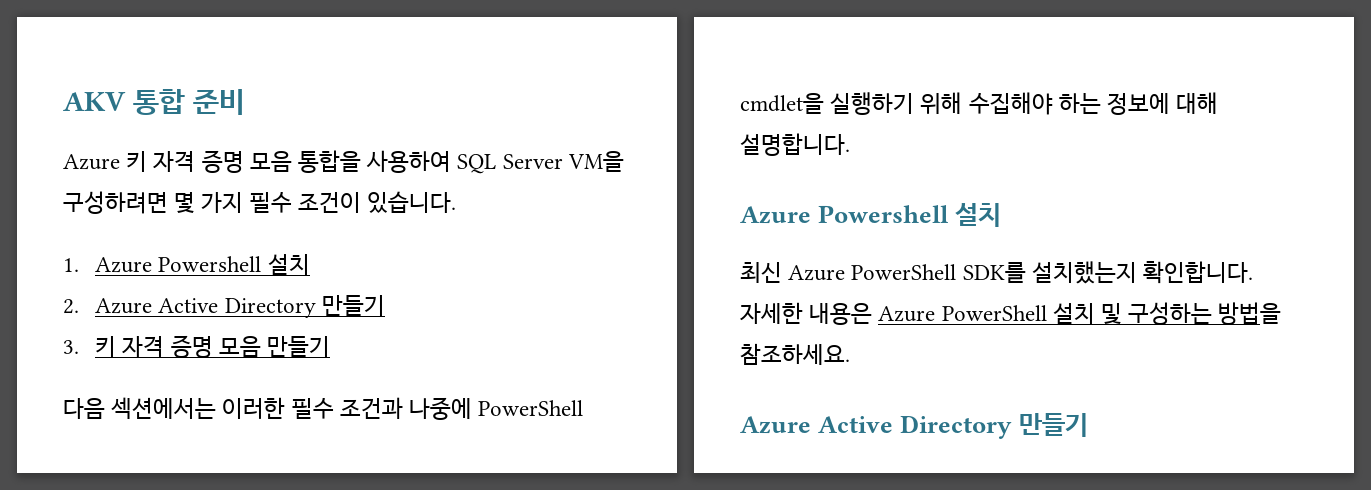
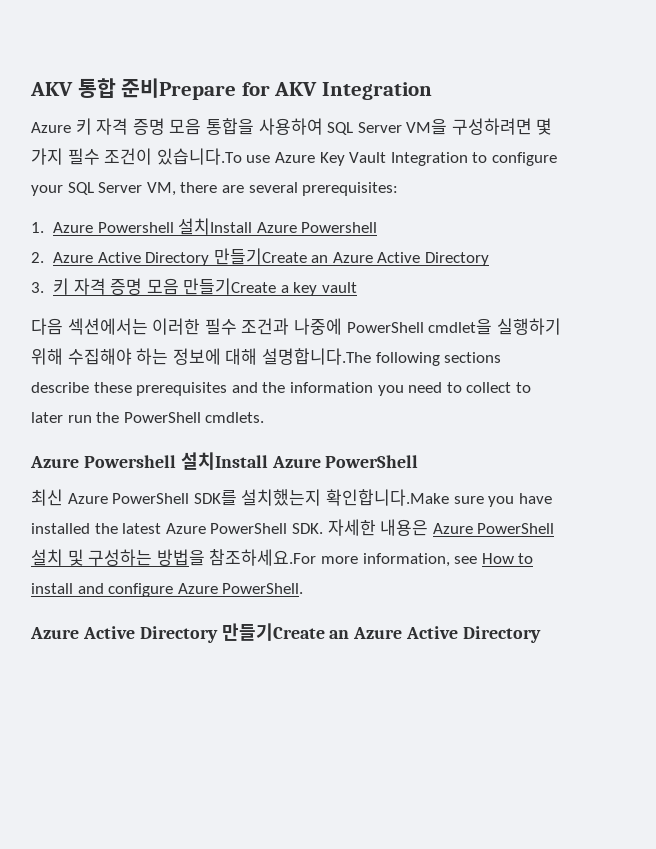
- AKV 통합 준비
+ AKV 통합 준비Prepare for AKV Integration
- Azure 키 자격 증명 모음 통합을 사용하여 SQL Server VM을 구성하려면 몇 가지 필수 조건이 있습니다.
+ Azure 키 자격 증명 모음 통합을 사용하여 SQL Server VM을 구성하려면 몇 가지 필수 조건이 있습니다.To use Azure Key Vault Integration to configure your SQL Server VM, there are several prerequisites:
- 1. Azure Powershell 설치
+ 1. Azure Powershell 설치Install Azure Powershell
- 2. Azure Active Directory 만들기
+ 2. Azure Active Directory 만들기Create an Azure Active Directory
- 3. 키 자격 증명 모음 만들기
+ 3. 키 자격 증명 모음 만들기Create a key vault
- 다음 섹션에서는 이러한 필수 조건과 나중에 PowerShell cmdlet을 실행하기 위해 수집해야 하는 정보에 대해 설명합니다.
- Azure Powershell 설치
+ 다음 섹션에서는 이러한 필수 조건과 나중에 PowerShell cmdlet을 실행하기 위해 수집해야 하는 정보에 대해 설명합니다.The following sections describe these prerequisites and the information you need to collect to later run the PowerShell cmdlets.
+ Azure Powershell 설치Install Azure PowerShell
- 최신 Azure PowerShell SDK를 설치했는지 확인합니다. 자세한 내용은 Azure PowerShell 설치 및 구성하는 방법을 참조하세요.
- Azure Active Directory 만들기
+ 최신 Azure PowerShell SDK를 설치했는지 확인합니다.Make sure you have installed the latest Azure PowerShell SDK. 자세한 내용은 Azure PowerShell 설치 및 구성하는 방법을 참조하세요.For more information, see How to install and configure Azure PowerShell.
+ Azure Active Directory 만들기Create an Azure Active Directory

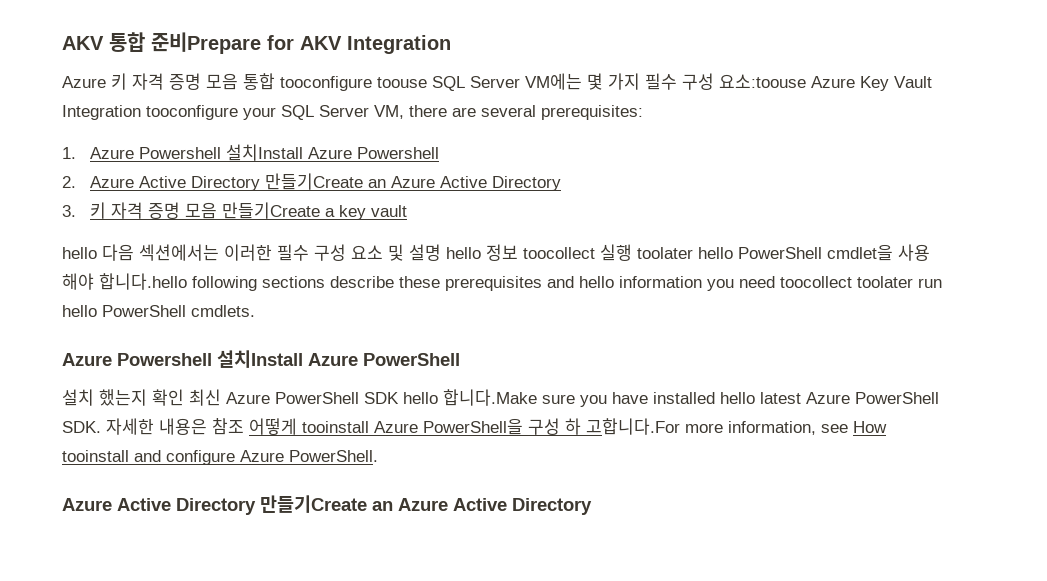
- Azure 키 자격 증명 모음 통합을 사용하여 SQL Server VM을 구성하려면 몇 가지 필수 조건이 있습니다.To use Azure Key Vault Integration to configure your SQL Server VM, there are several prerequisites:
+ Azure 키 자격 증명 모음 통합 tooconfigure toouse SQL Server VM에는 몇 가지 필수 구성 요소:toouse Azure Key Vault Integration tooconfigure your SQL Server VM, there are several prerequisites:
- 다음 섹션에서는 이러한 필수 조건과 나중에 PowerShell cmdlet을 실행하기 위해 수집해야 하는 정보에 대해 설명합니다.The following sections describe these prerequisites and the information you need to collect to later run the PowerShell cmdlets.
+ hello 다음 섹션에서는 이러한 필수 구성 요소 및 설명 hello 정보 toocollect 실행 toolater hello PowerShell cmdlet을 사용 해야 합니다.hello following sections describe these prerequisites and hello information you need toocollect toolater run hello PowerShell cmdlets.
- 최신 Azure PowerShell SDK를 설치했는지 확인합니다.Make sure you have installed the latest Azure PowerShell SDK. 자세한 내용은 Azure PowerShell 설치 및 구성하는 방법을 참조하세요.For more information, see How to install and configure Azure PowerShell.
+ 설치 했는지 확인 최신 Azure PowerShell SDK hello 합니다.Make sure you have installed hello latest Azure PowerShell SDK. 자세한 내용은 참조 어떻게 tooinstall Azure PowerShell을 구성 하 고합니다.For more information, see How tooinstall and configure Azure PowerShell.

